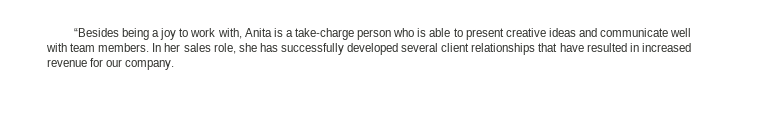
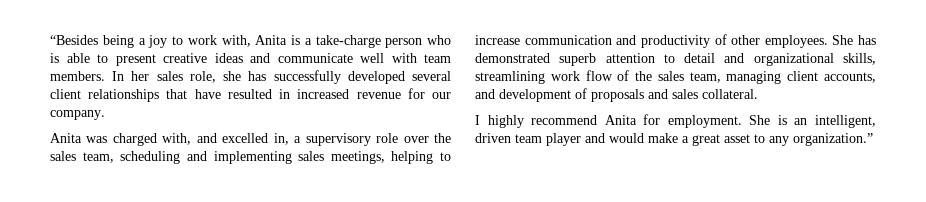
+ Anita was charged with, and excelled in, a supervisory role over the sales team, scheduling and implementing sales meetings, helping to increase communication and productivity of other employees. She has demonstrated superb attention to detail and organizational skills, streamlining work flow of the sales team, managing client accounts, and development of proposals and sales collateral.
+ I highly recommend Anita for employment. She is an intelligent, driven team player and would make a great asset to any organization.”

